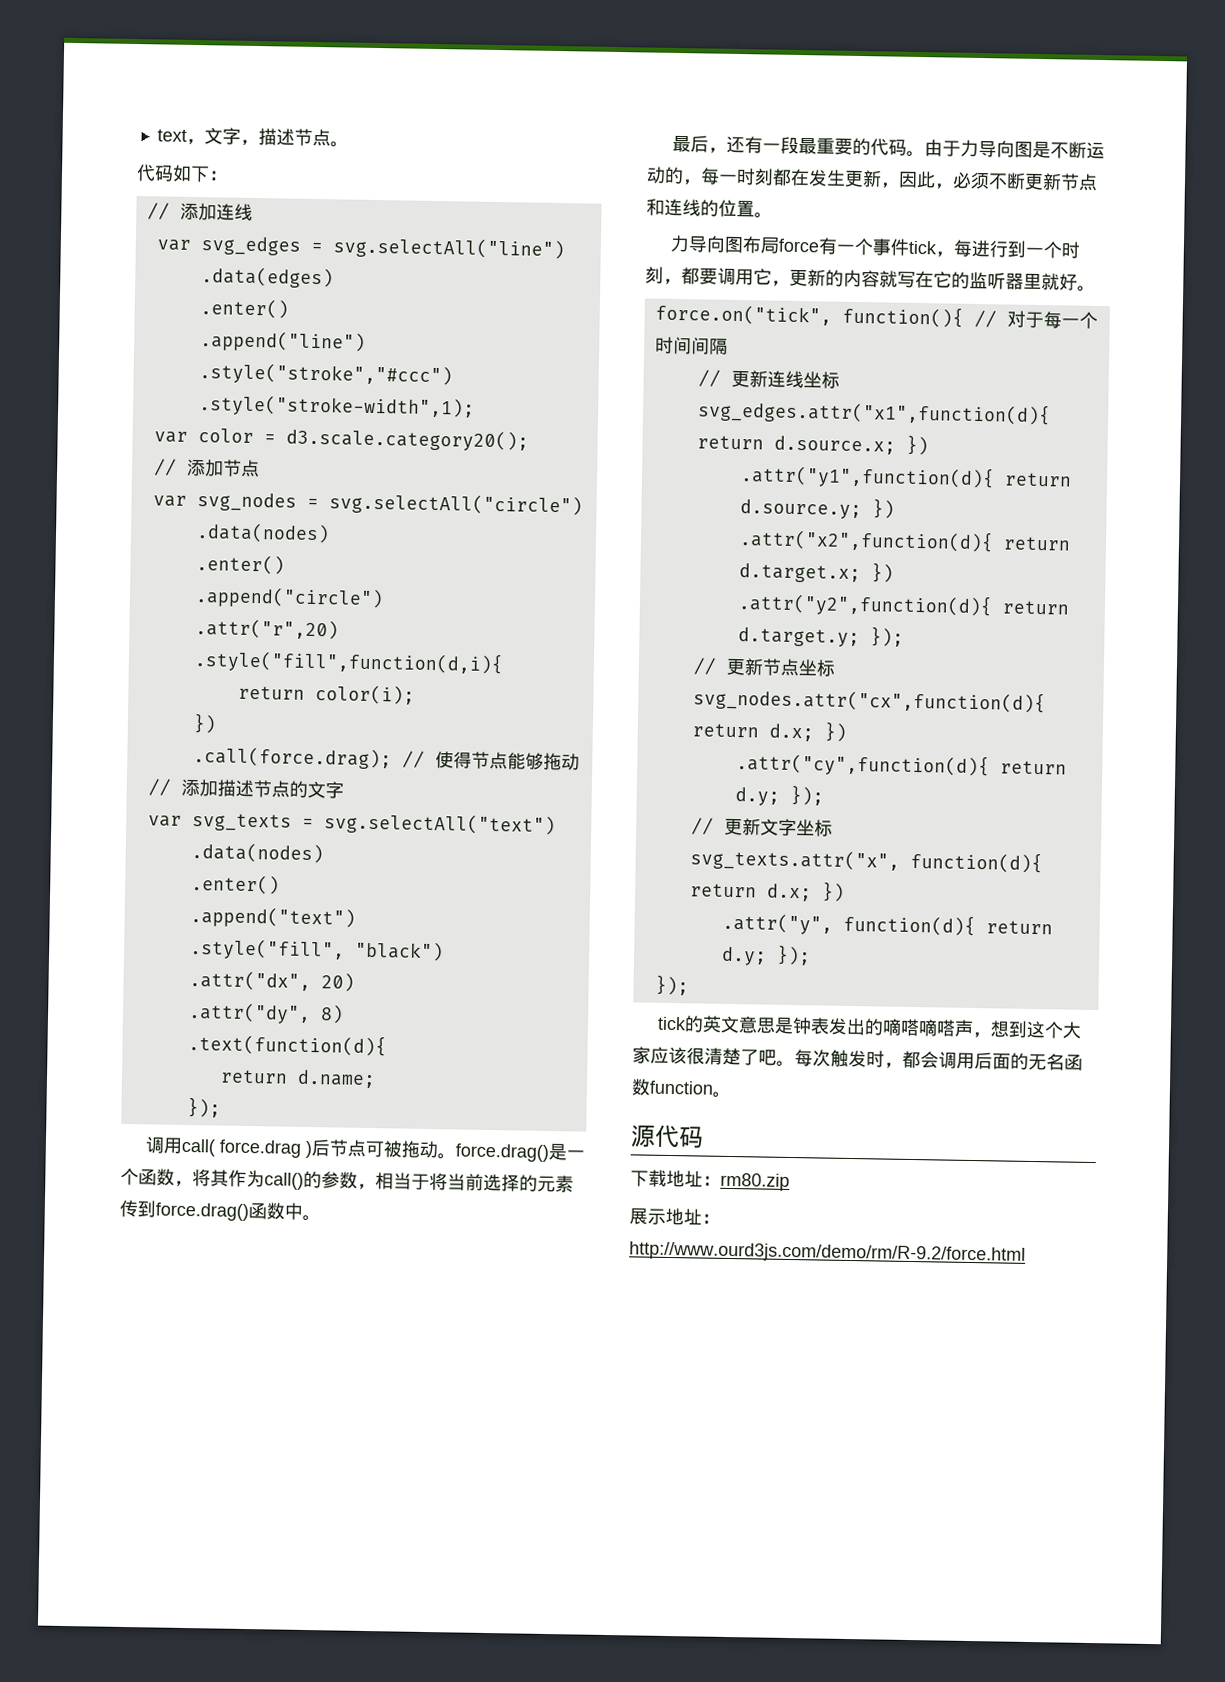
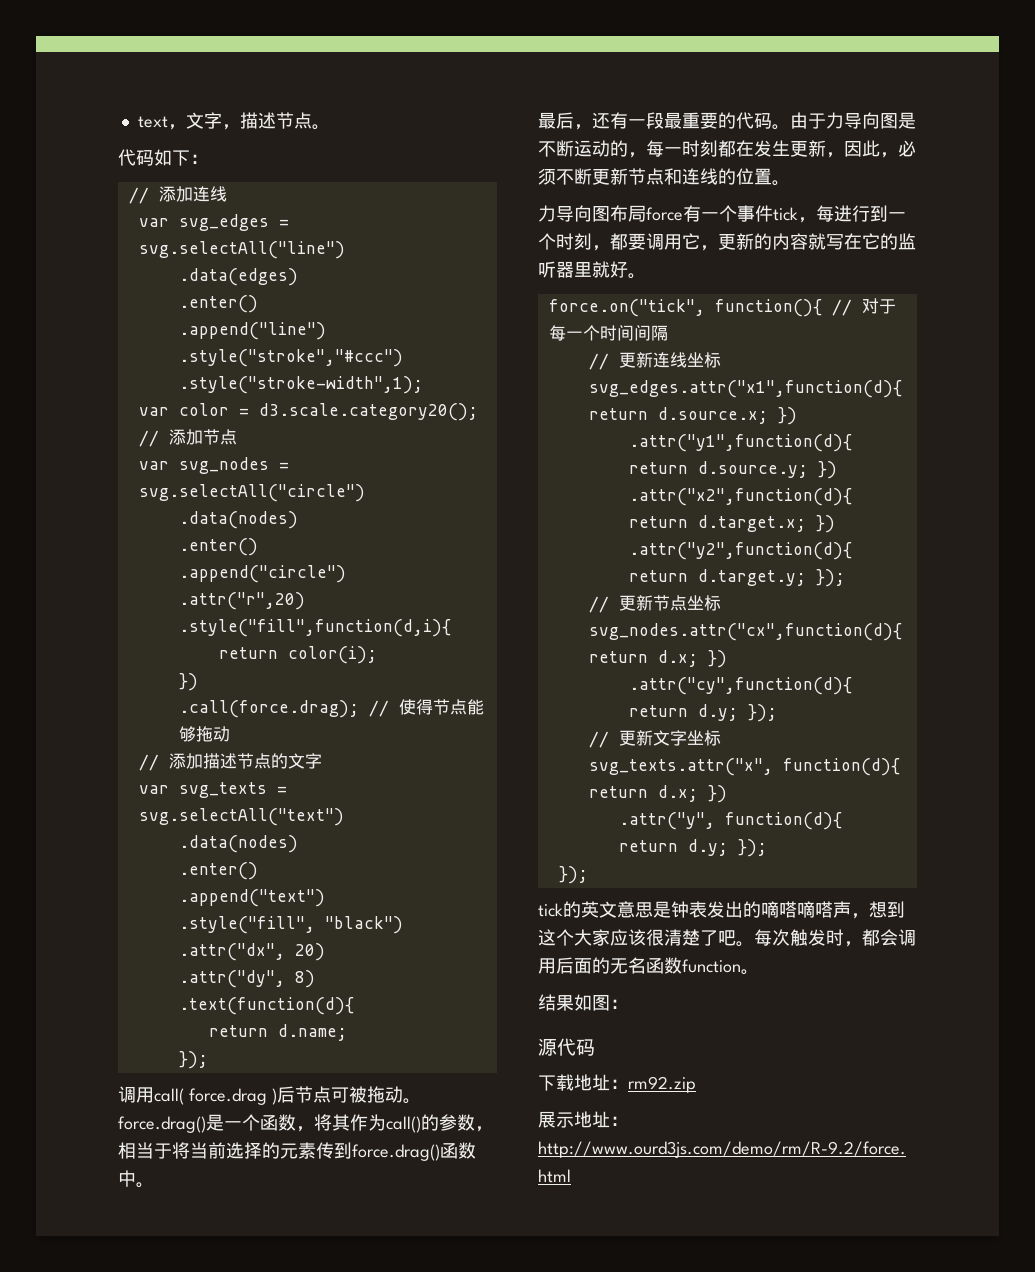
+ 结果如图：
- 下载地址：rm80.zip
+ 下载地址：rm92.zip

